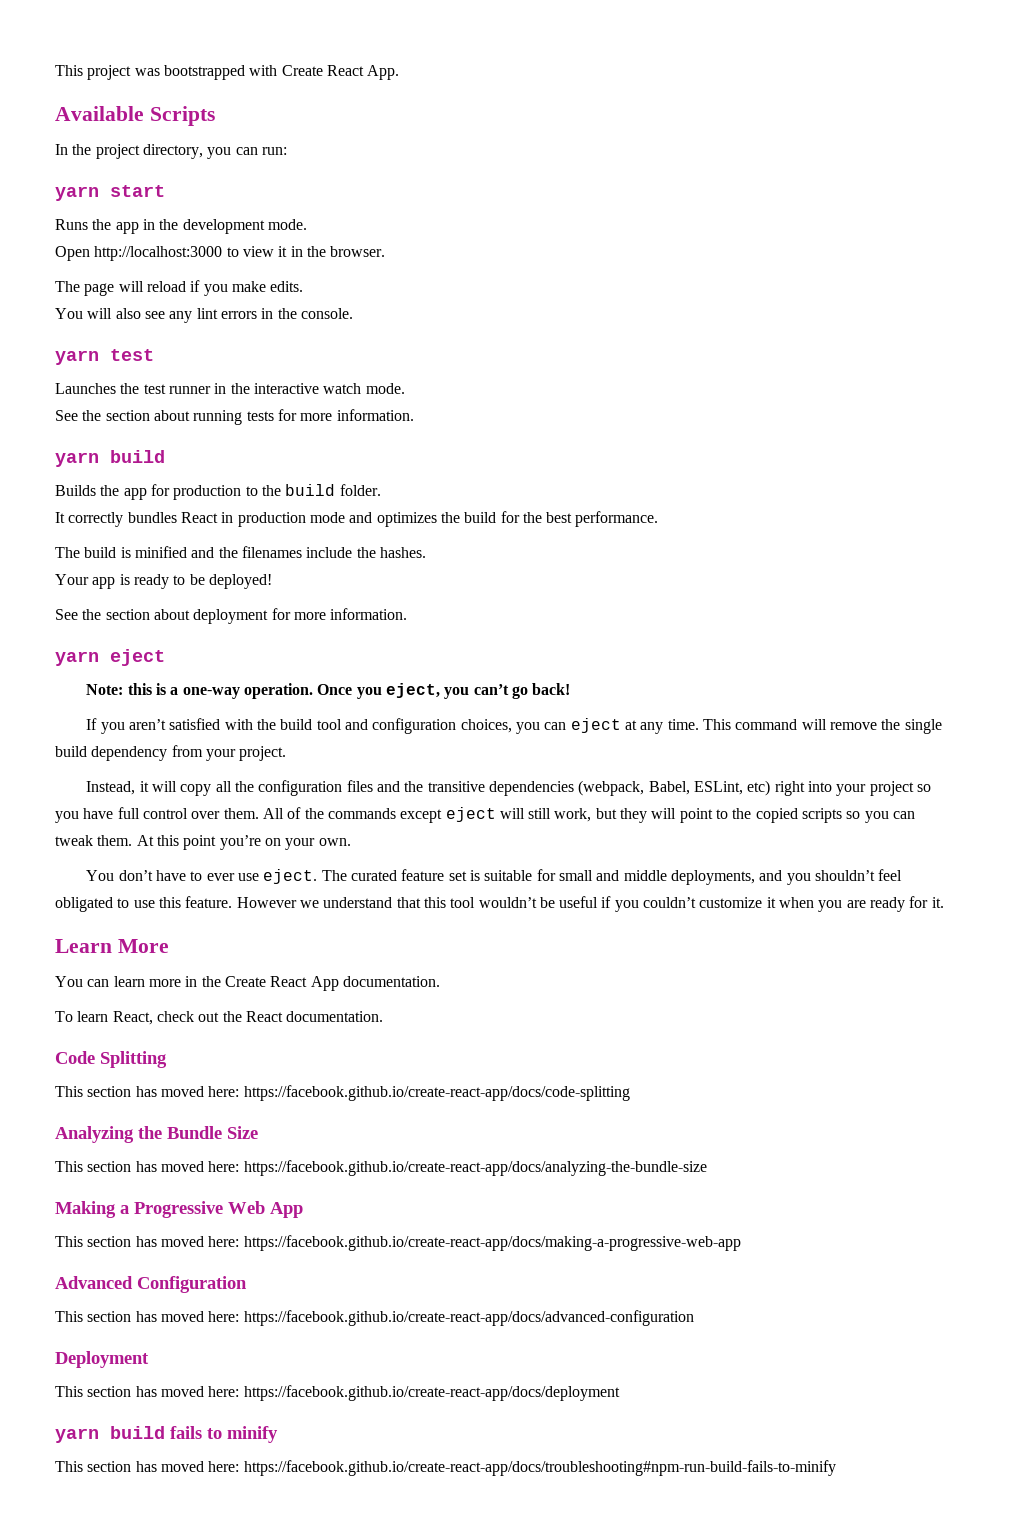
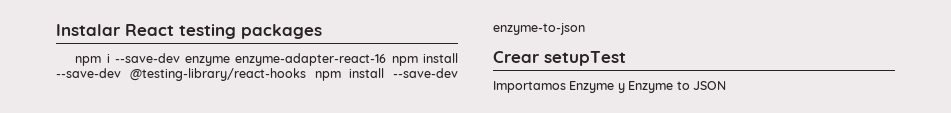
- This project was bootstrapped with Create React App.
- Available Scripts
- In the project directory, you can run:
- yarn start
- Runs the app in the development mode.
- Open http://localhost:3000 to view it in the browser.
- The page will reload if you make edits.
- You will also see any lint errors in the console.
- yarn test
- Launches the test runner in the interactive watch mode.
- See the section about running tests for more information.
- yarn build
- Builds the app for production to the build folder.
- It correctly bundles React in production mode and optimizes the build for the best performance.
- The build is minified and the filenames include the hashes.
- Your app is ready to be deployed!
- See the section about deployment for more information.
- yarn eject
- Note: this is a one-way operation. Once you eject, you can’t go back!
- If you aren’t satisfied with the build tool and configuration choices, you can eject at any time. This command will remove the single build dependency from your project.
- Instead, it will copy all the configuration files and the transitive dependencies (webpack, Babel, ESLint, etc) right into your project so you have full control over them. All of the commands except eject will still work, but they will point to the copied scripts so you can tweak them. At this point you’re on your own.
- You don’t have to ever use eject. The curated feature set is suitable for small and middle deployments, and you shouldn’t feel obligated to use this feature. However we understand that this tool wouldn’t be useful if you couldn’t customize it when you are ready for it.
- Learn More
- You can learn more in the Create React App documentation.
- To learn React, check out the React documentation.
- Code Splitting
- This section has moved here: https://facebook.github.io/create-react-app/docs/code-splitting
- Analyzing the Bundle Size
- This section has moved here: https://facebook.github.io/create-react-app/docs/analyzing-the-bundle-size
- Making a Progressive Web App
- This section has moved here: https://facebook.github.io/create-react-app/docs/making-a-progressive-web-app
- Advanced Configuration
- This section has moved here: https://facebook.github.io/create-react-app/docs/advanced-configuration
- Deployment
- This section has moved here: https://facebook.github.io/create-react-app/docs/deployment
- yarn build fails to minify
- This section has moved here: https://facebook.github.io/create-react-app/docs/troubleshooting#npm-run-build-fails-to-minify
+ Instalar React testing packages
+ npm i --save-dev enzyme enzyme-adapter-react-16 npm install --save-dev @testing-library/react-hooks npm install --save-dev enzyme-to-json
+ Crear setupTest
+ Importamos Enzyme y Enzyme to JSON

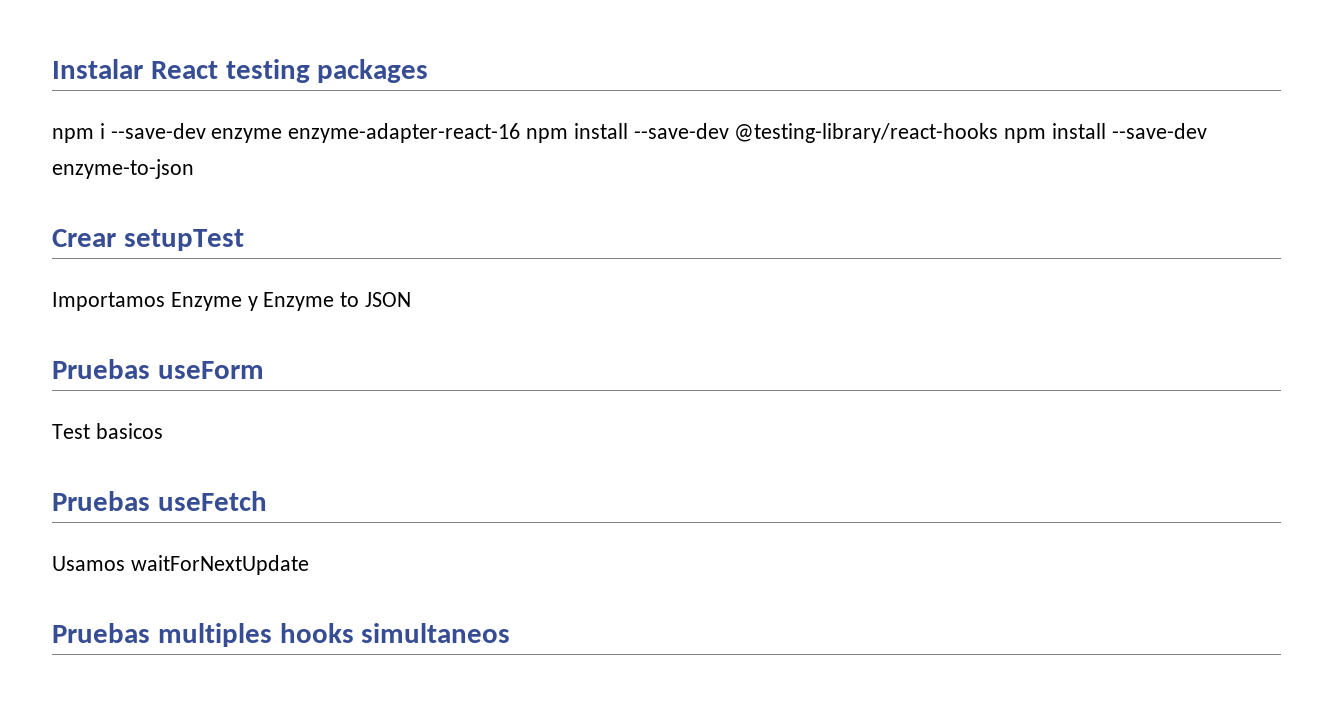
+ Pruebas useForm
+ Test basicos
+ Pruebas useFetch
+ Usamos waitForNextUpdate
+ Pruebas multiples hooks simultaneos

